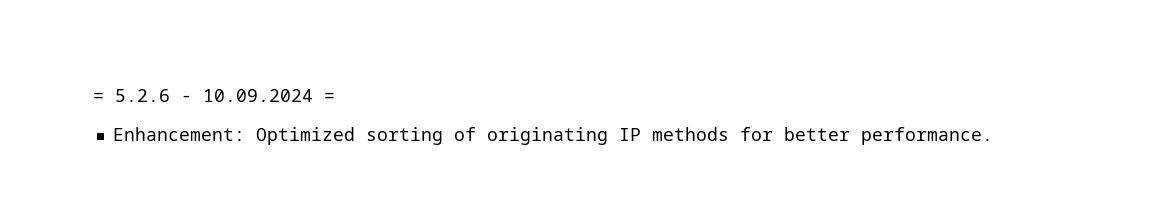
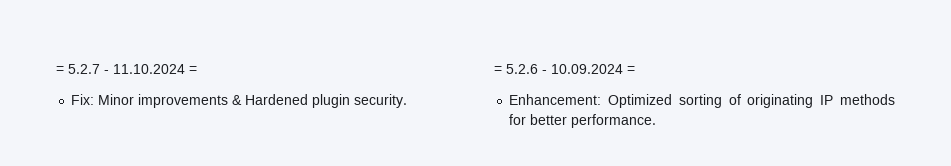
+ = 5.2.7 - 11.10.2024 =
+ Fix: Minor improvements & Hardened plugin security.

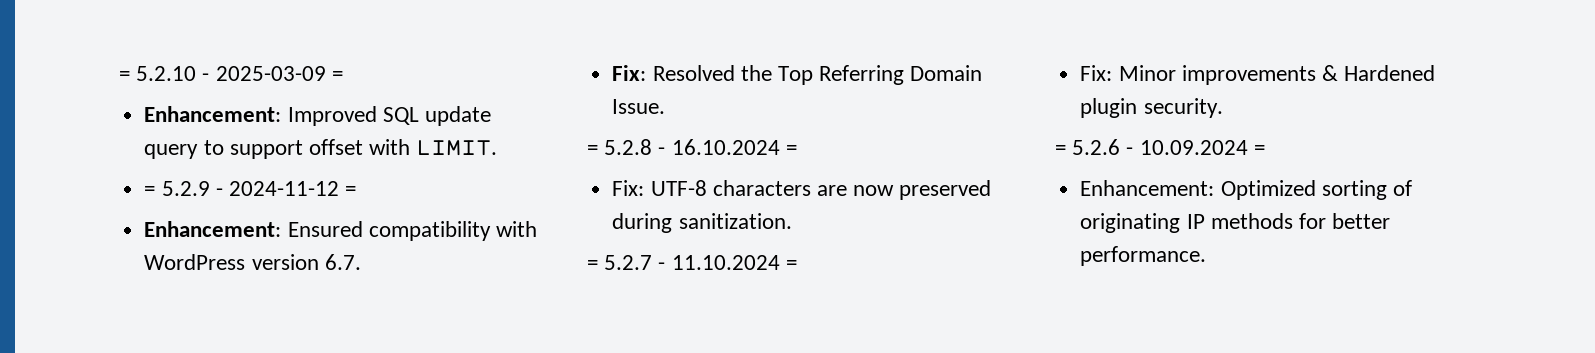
+ = 5.2.10 - 2025-03-09 =
+ Enhancement: Improved SQL update query to support offset with LIMIT.
+ = 5.2.9 - 2024-11-12 =
+ Enhancement: Ensured compatibility with WordPress version 6.7.
+ Fix: Resolved the Top Referring Domain Issue.
+ = 5.2.8 - 16.10.2024 =
+ Fix: UTF-8 characters are now preserved during sanitization.

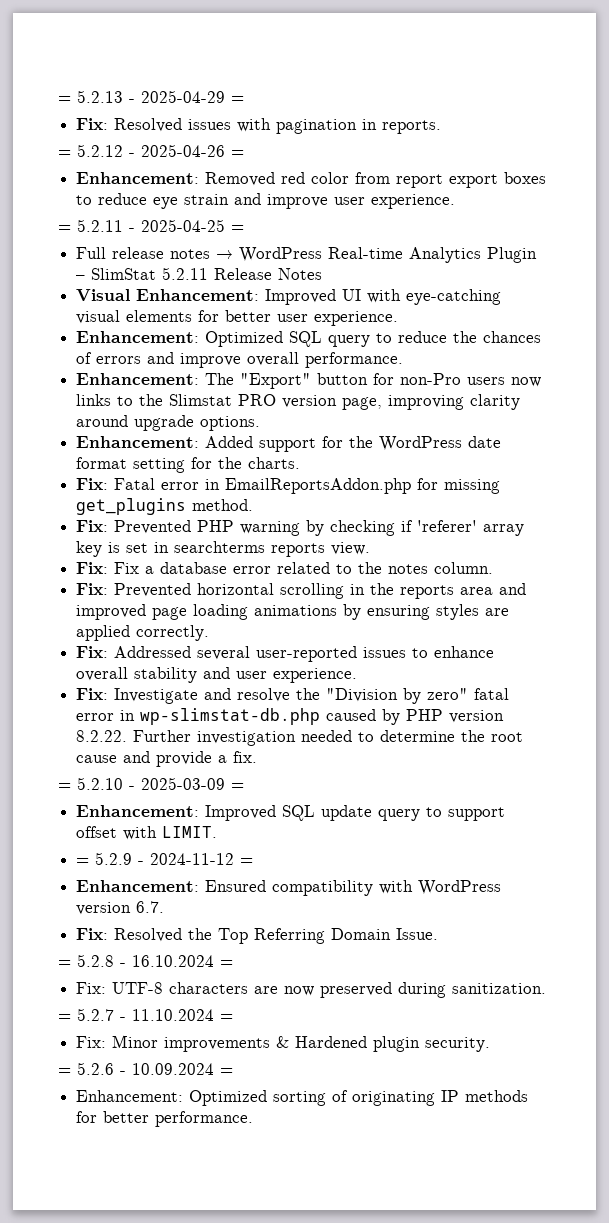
+ = 5.2.13 - 2025-04-29 =
+ Fix: Resolved issues with pagination in reports.
+ = 5.2.12 - 2025-04-26 =
+ Enhancement: Removed red color from report export boxes to reduce eye strain and improve user experience.
+ = 5.2.11 - 2025-04-25 =
+ Full release notes → WordPress Real-time Analytics Plugin – SlimStat 5.2.11 Release Notes
+ Visual Enhancement: Improved UI with eye-catching visual elements for better user experience.
+ Enhancement: Optimized SQL query to reduce the chances of errors and improve overall performance.
+ Enhancement: The "Export" button for non-Pro users now links to the Slimstat PRO version page, improving clarity around upgrade options.
+ Enhancement: Added support for the WordPress date format setting for the charts.
+ Fix: Fatal error in EmailReportsAddon.php for missing get_plugins method.
+ Fix: Prevented PHP warning by checking if 'referer' array key is set in searchterms reports view.
+ Fix: Fix a database error related to the notes column.
+ Fix: Prevented horizontal scrolling in the reports area and improved page loading animations by ensuring styles are applied correctly.
+ Fix: Addressed several user-reported issues to enhance overall stability and user experience.
+ Fix: Investigate and resolve the "Division by zero" fatal error in wp-slimstat-db.php caused by PHP version 8.2.22. Further investigation needed to determine the root cause and provide a fix.

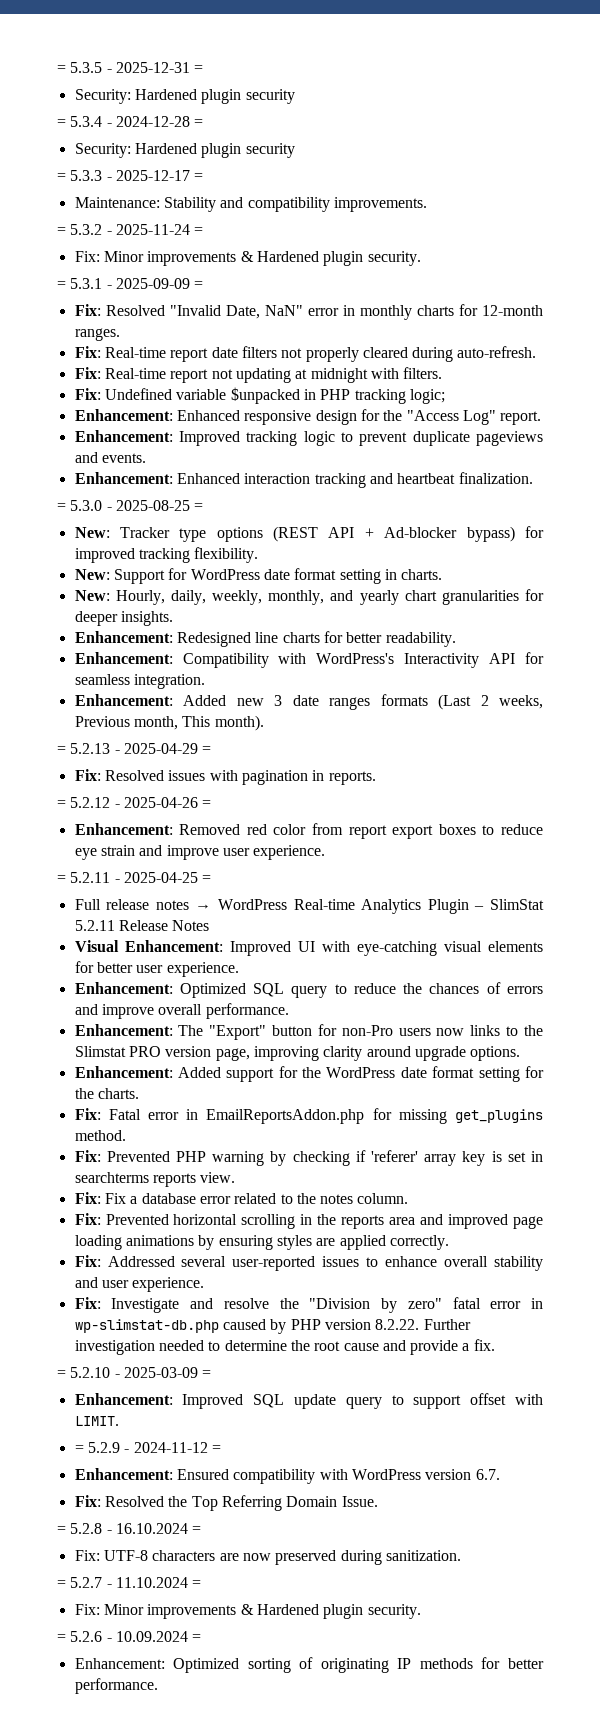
+ = 5.3.5 - 2025-12-31 =
+ Security: Hardened plugin security
+ = 5.3.4 - 2024-12-28 =
+ Security: Hardened plugin security
+ = 5.3.3 - 2025-12-17 =
+ Maintenance: Stability and compatibility improvements.
+ = 5.3.2 - 2025-11-24 =
+ Fix: Minor improvements & Hardened plugin security.
+ = 5.3.1 - 2025-09-09 =
+ Fix: Resolved "Invalid Date, NaN" error in monthly charts for 12-month ranges.
+ Fix: Real-time report date filters not properly cleared during auto-refresh.
+ Fix: Real-time report not updating at midnight with filters.
+ Fix: Undefined variable $unpacked in PHP tracking logic;
+ Enhancement: Enhanced responsive design for the "Access Log" report.
+ Enhancement: Improved tracking logic to prevent duplicate pageviews and events.
+ Enhancement: Enhanced interaction tracking and heartbeat finalization.
+ = 5.3.0 - 2025-08-25 =
+ New: Tracker type options (REST API + Ad-blocker bypass) for improved tracking flexibility.
+ New: Support for WordPress date format setting in charts.
+ New: Hourly, daily, weekly, monthly, and yearly chart granularities for deeper insights.
+ Enhancement: Redesigned line charts for better readability.
+ Enhancement: Compatibility with WordPress's Interactivity API for seamless integration.
+ Enhancement: Added new 3 date ranges formats (Last 2 weeks, Previous month, This month).

